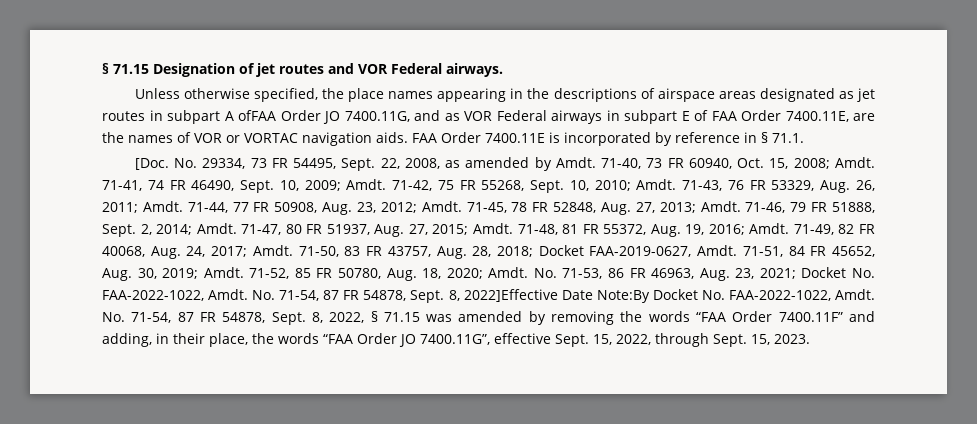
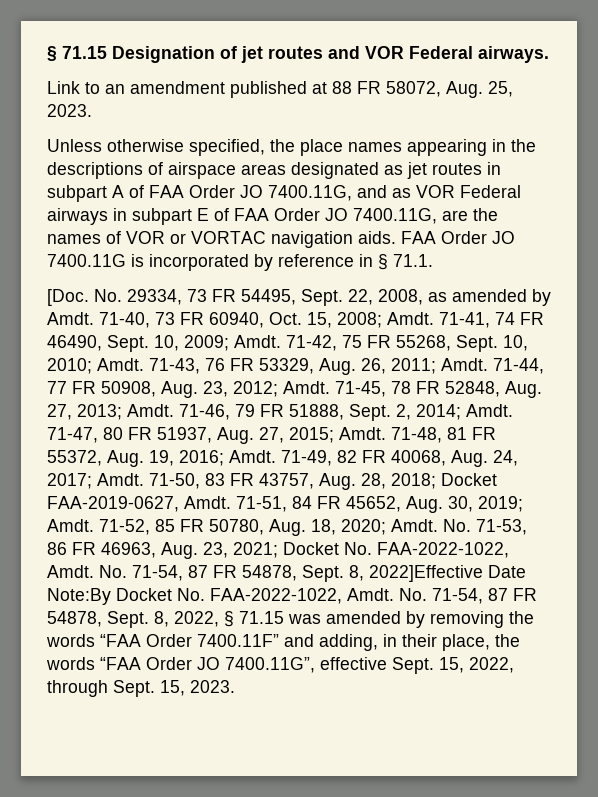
+ Link to an amendment published at 88 FR 58072, Aug. 25, 2023.
- Unless otherwise specified, the place names appearing in the descriptions of airspace areas designated as jet routes in subpart A ofFAA Order JO 7400.11G, and as VOR Federal airways in subpart E of FAA Order 7400.11E, are the names of VOR or VORTAC navigation aids.
+ Unless otherwise specified, the place names appearing in the descriptions of airspace areas designated as jet routes in subpart A of FAA Order JO 7400.11G, and as VOR Federal airways in subpart E of FAA Order JO 7400.11G, are the names of VOR or VORTAC navigation aids.
- FAA Order 7400.11E is incorporated by reference in § 71.1.
+ FAA Order JO 7400.11G is incorporated by reference in § 71.1.

